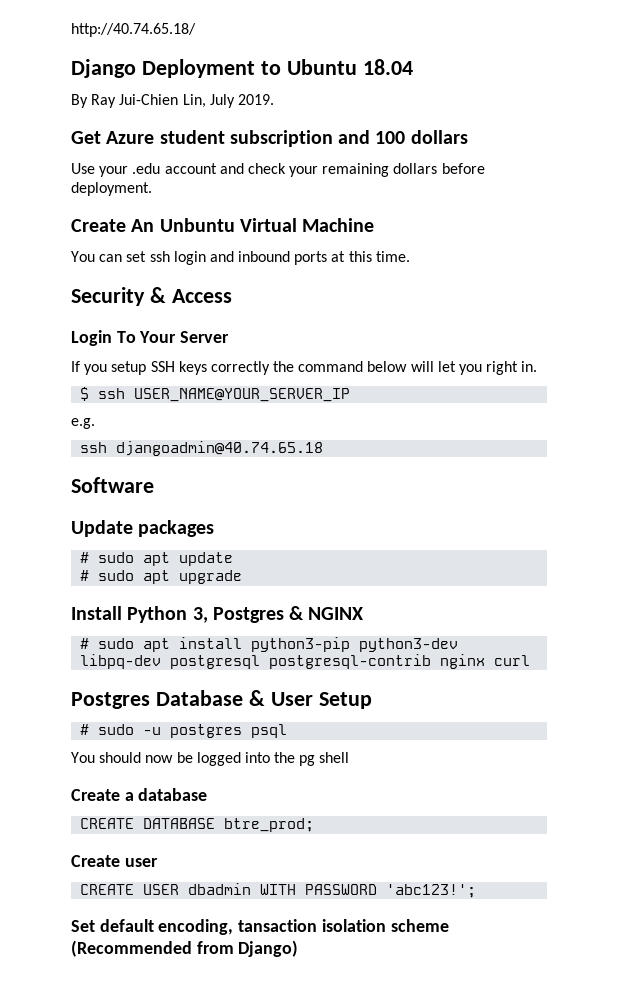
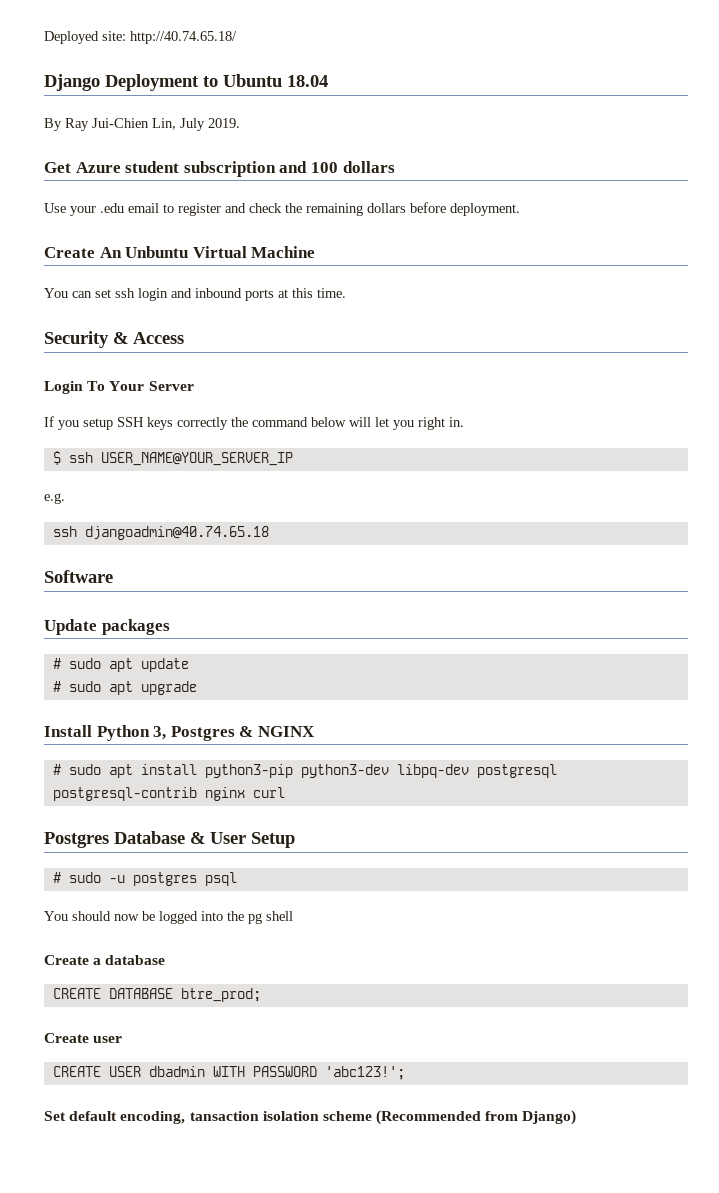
- http://40.74.65.18/
+ Deployed site: http://40.74.65.18/
- Use your .edu account and check your remaining dollars before deployment.
+ Use your .edu email to register and check the remaining dollars before deployment.

